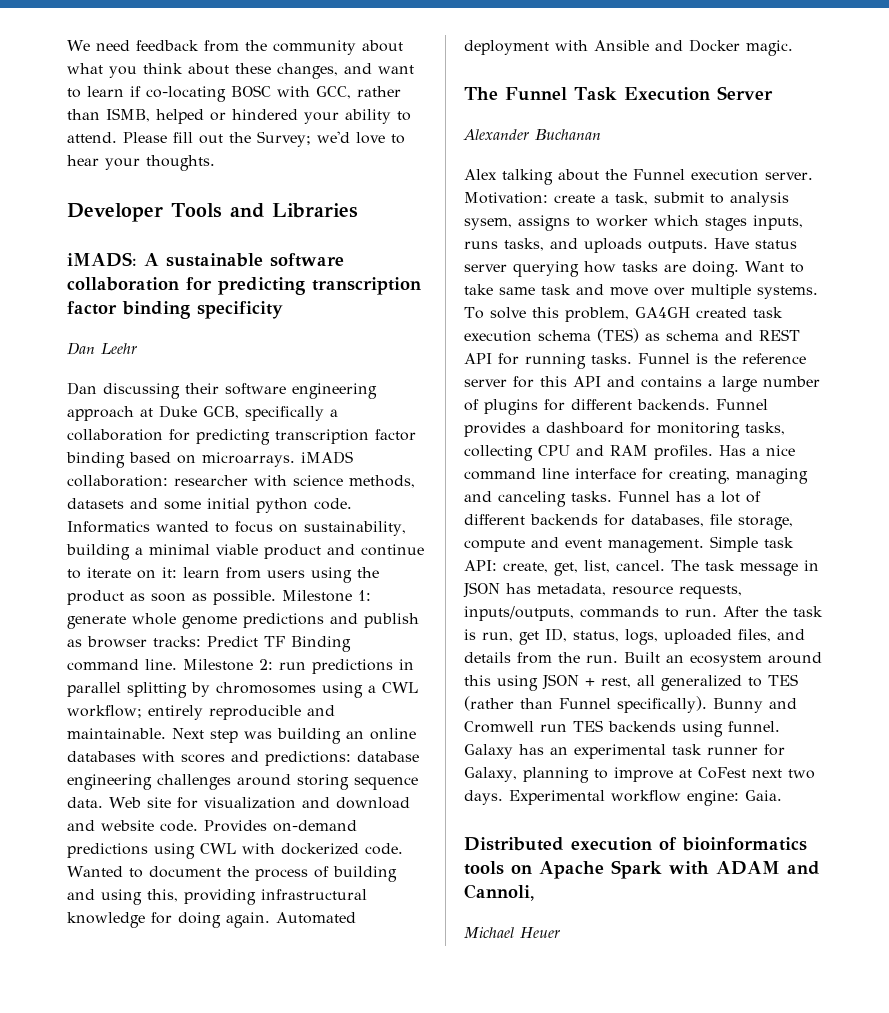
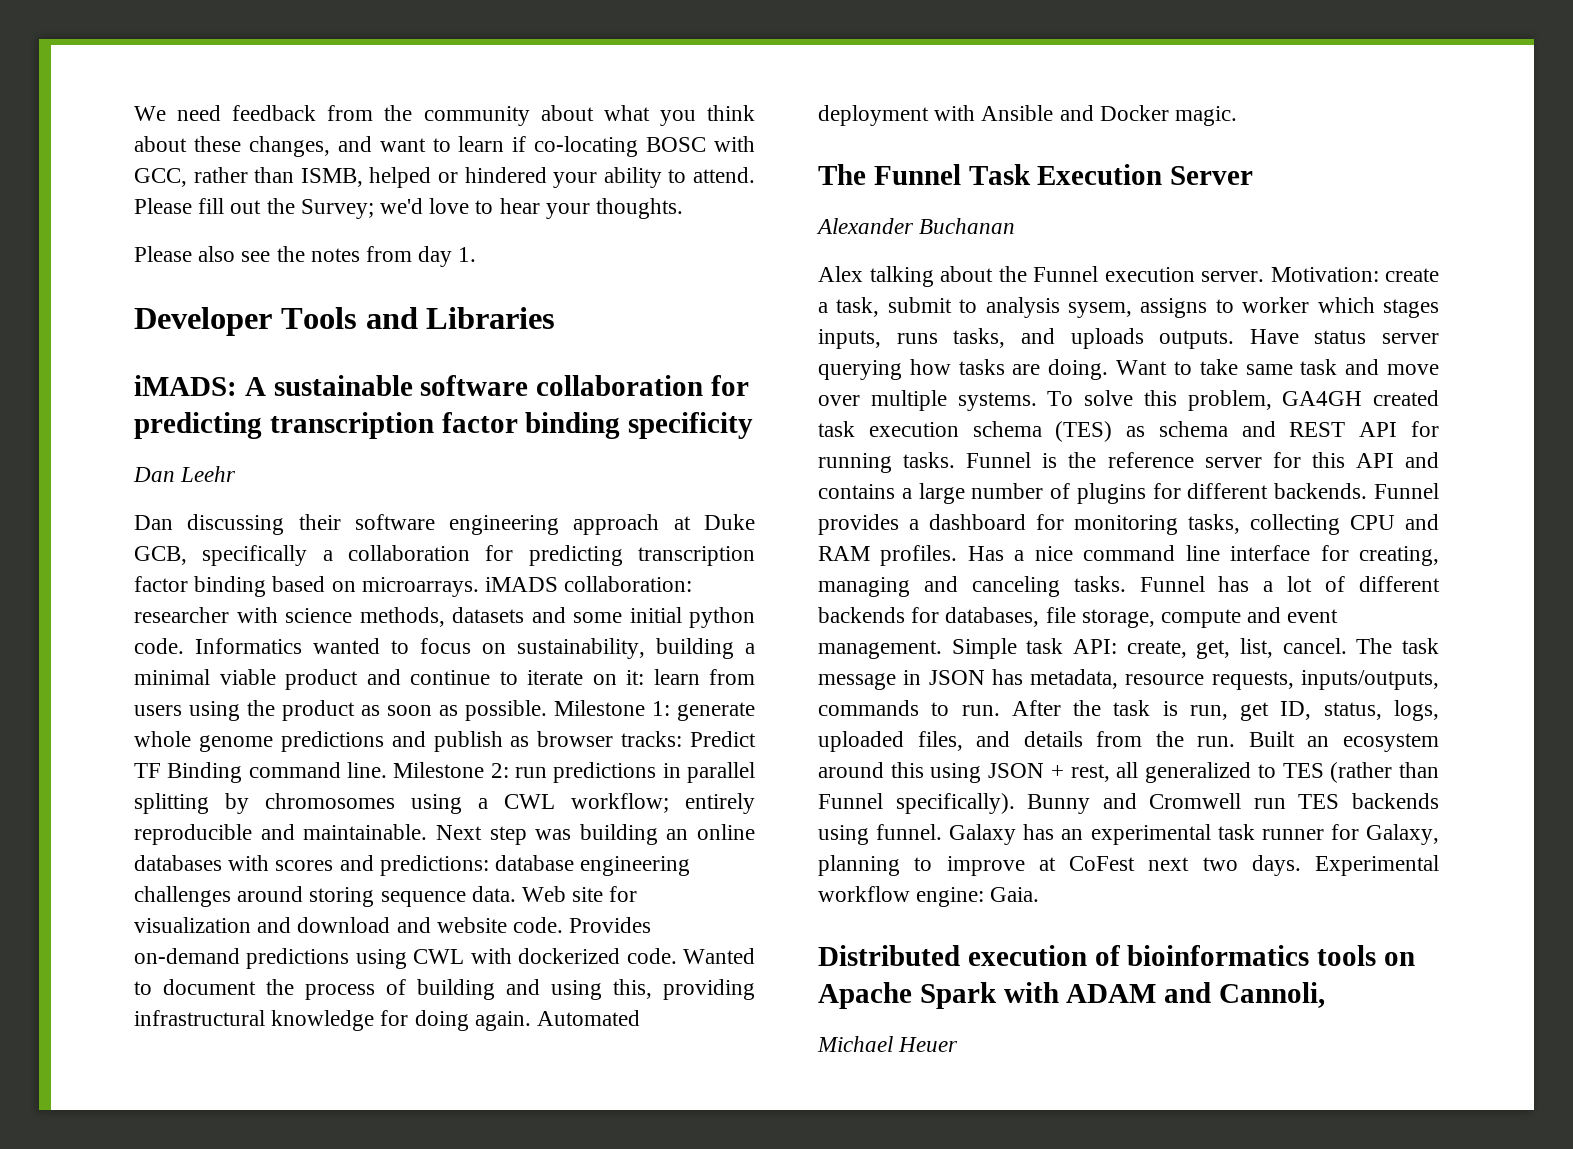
+ Please also see the notes from day 1.

